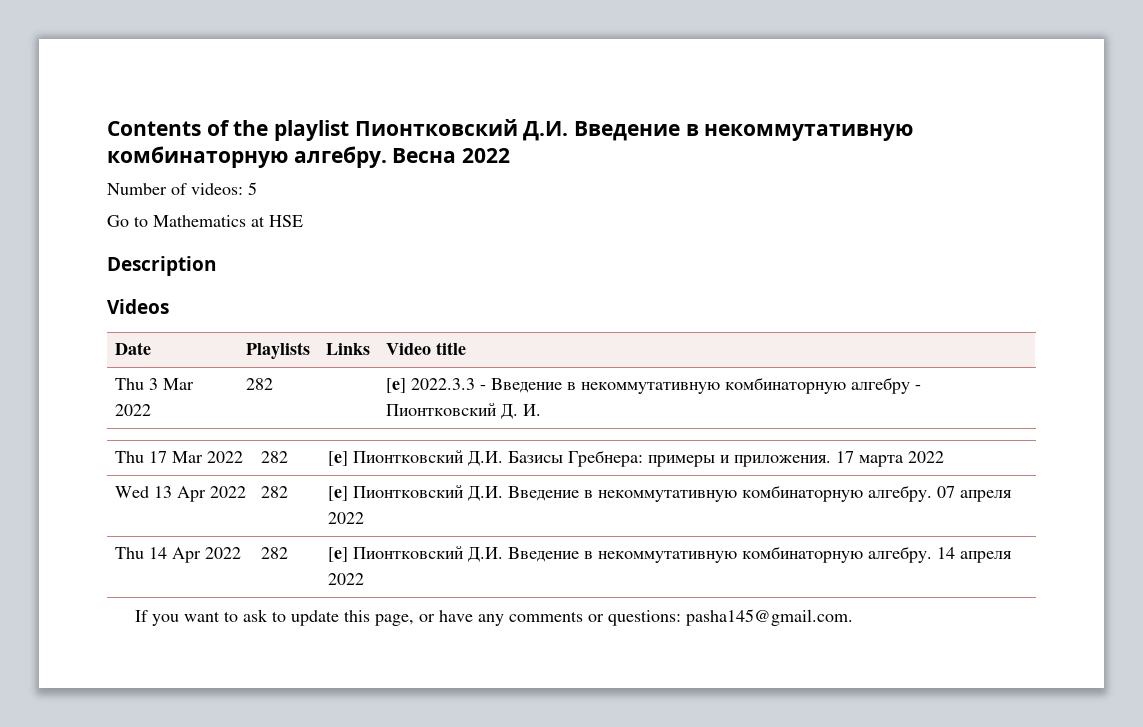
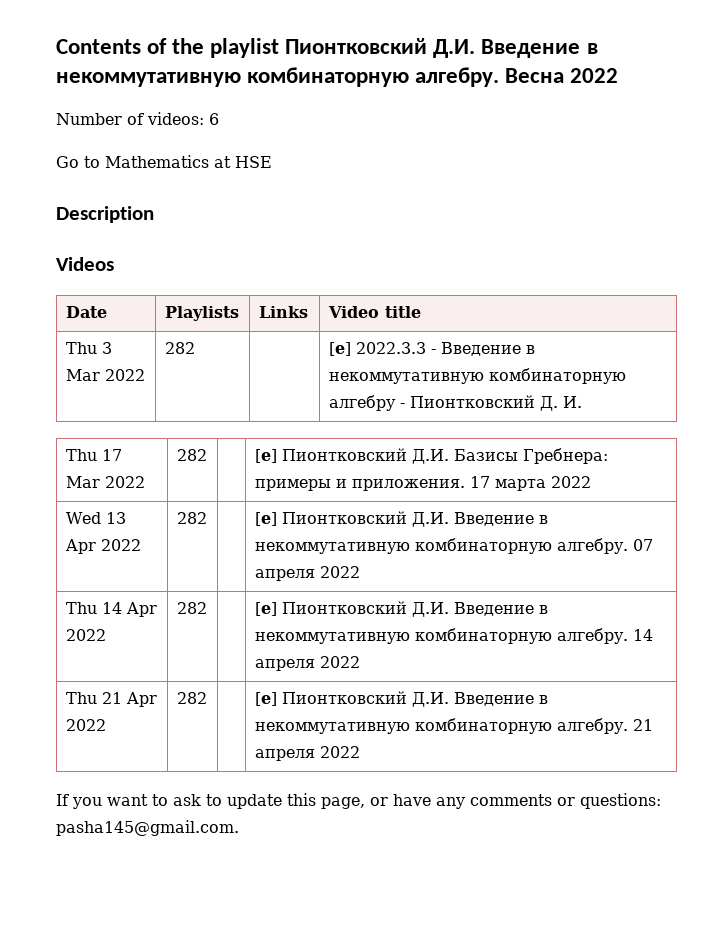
- Number of videos: 5
+ Number of videos: 6
+ Thu 21 Apr 2022 | 282 | | [e] Пионтковский Д.И. Введение в некоммутативную комбинаторную алгебру. 21 апреля 2022

